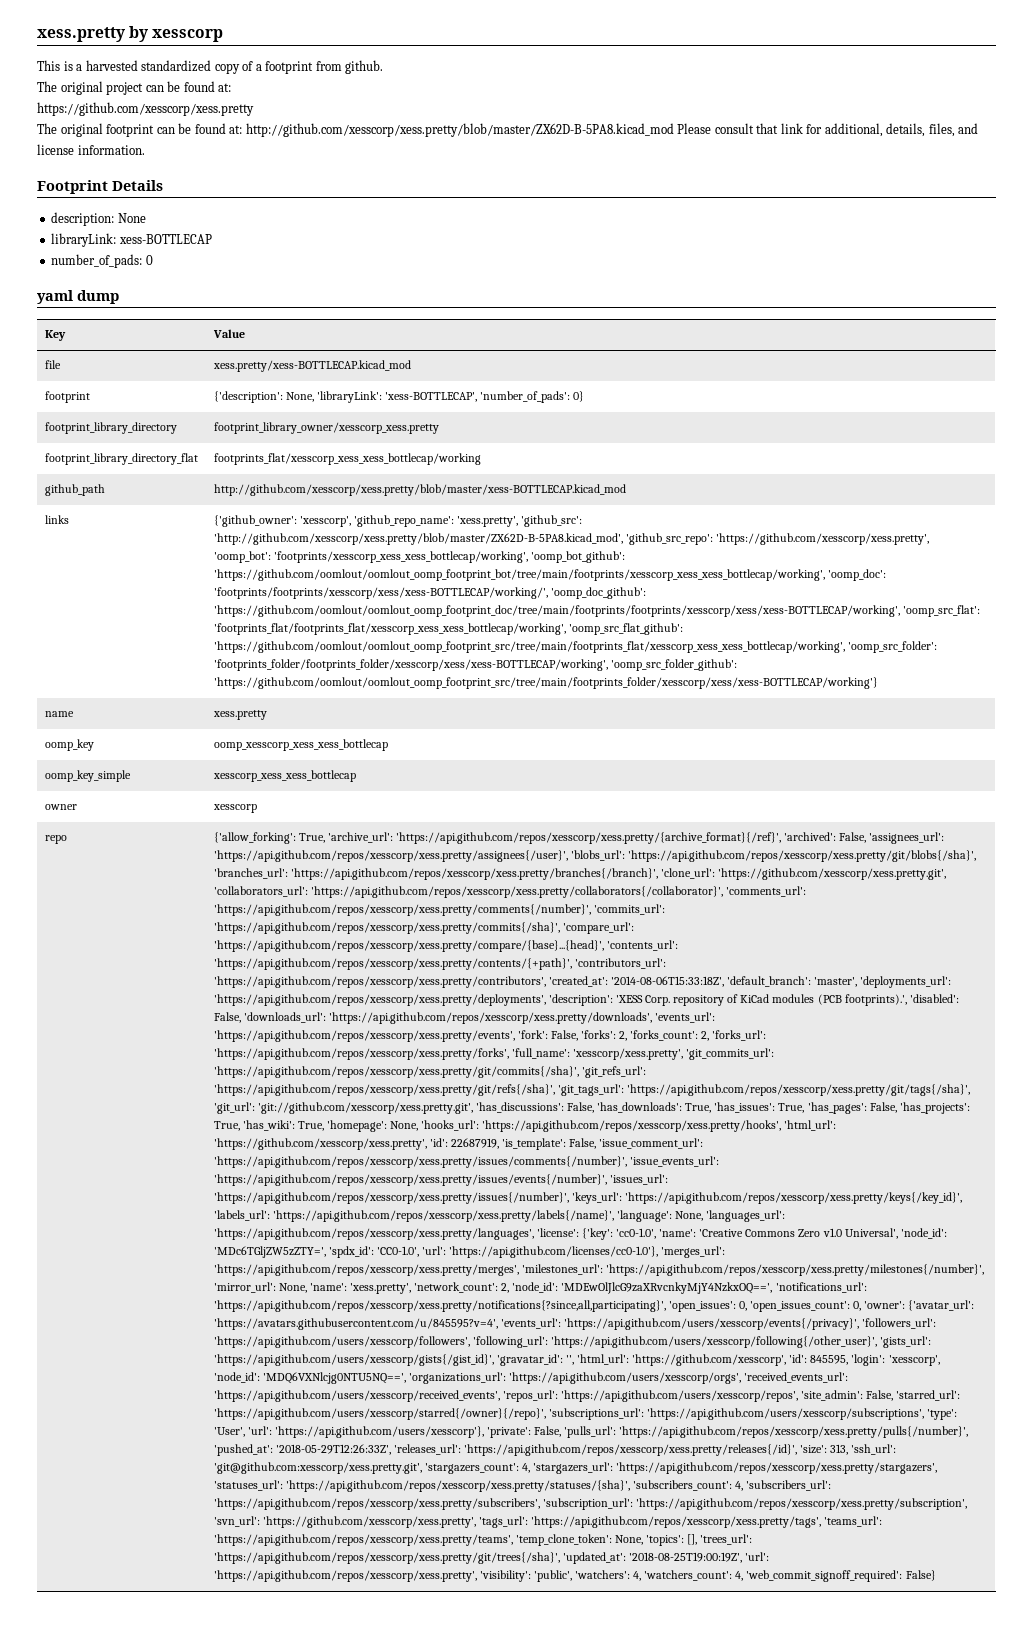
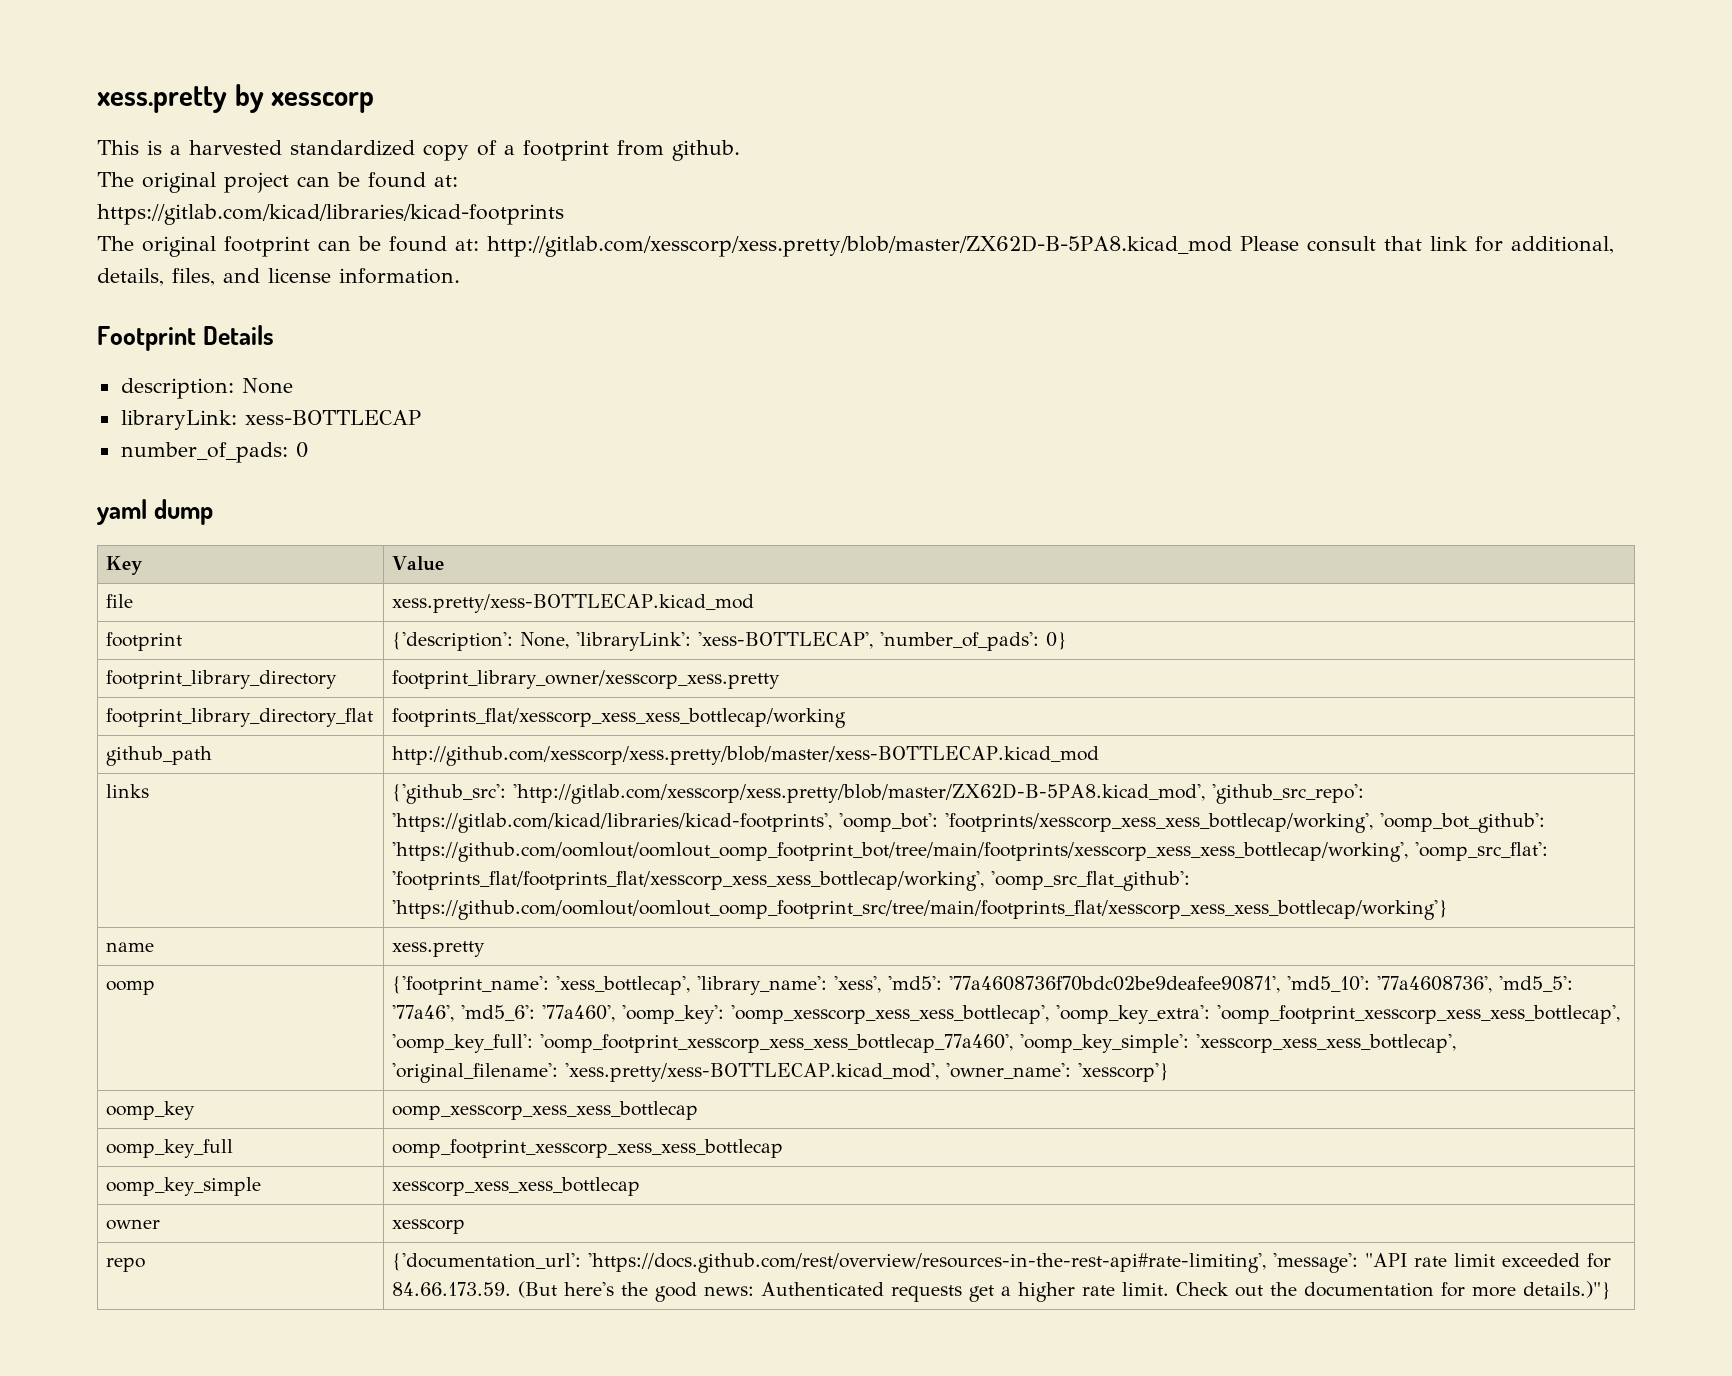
- https://github.com/xesscorp/xess.pretty
+ https://gitlab.com/kicad/libraries/kicad-footprints
- The original footprint can be found at: http://github.com/xesscorp/xess.pretty/blob/master/ZX62D-B-5PA8.kicad_mod Please consult that link for additional, details, files, and license information.
+ The original footprint can be found at: http://gitlab.com/xesscorp/xess.pretty/blob/master/ZX62D-B-5PA8.kicad_mod Please consult that link for additional, details, files, and license information.
- links | {'github_owner': 'xesscorp', 'github_repo_name': 'xess.pretty', 'github_src': 'http://github.com/xesscorp/xess.pretty/blob/master/ZX62D-B-5PA8.kicad_mod', 'github_src_repo': 'https://github.com/xesscorp/xess.pretty', 'oomp_bot': 'footprints/xesscorp_xess_xess_bottlecap/working', 'oomp_bot_github': 'https://github.com/oomlout/oomlout_oomp_footprint_bot/tree/main/footprints/xesscorp_xess_xess_bottlecap/working', 'oomp_doc': 'footprints/footprints/xesscorp/xess/xess-BOTTLECAP/working/', 'oomp_doc_github': 'https://github.com/oomlout/oomlout_oomp_footprint_doc/tree/main/footprints/footprints/xesscorp/xess/xess-BOTTLECAP/working', 'oomp_src_flat': 'footprints_flat/footprints_flat/xesscorp_xess_xess_bottlecap/working', 'oomp_src_flat_github': 'https://github.com/oomlout/oomlout_oomp_footprint_src/tree/main/footprints_flat/xesscorp_xess_xess_bottlecap/working', 'oomp_src_folder': 'footprints_folder/footprints_folder/xesscorp/xess/xess-BOTTLECAP/working', 'oomp_src_folder_github': 'https://github.com/oomlout/oomlout_oomp_footprint_src/tree/main/footprints_folder/xesscorp/xess/xess-BOTTLECAP/working'}
+ links | {'github_src': 'http://gitlab.com/xesscorp/xess.pretty/blob/master/ZX62D-B-5PA8.kicad_mod', 'github_src_repo': 'https://gitlab.com/kicad/libraries/kicad-footprints', 'oomp_bot': 'footprints/xesscorp_xess_xess_bottlecap/working', 'oomp_bot_github': 'https://github.com/oomlout/oomlout_oomp_footprint_bot/tree/main/footprints/xesscorp_xess_xess_bottlecap/working', 'oomp_src_flat': 'footprints_flat/footprints_flat/xesscorp_xess_xess_bottlecap/working', 'oomp_src_flat_github': 'https://github.com/oomlout/oomlout_oomp_footprint_src/tree/main/footprints_flat/xesscorp_xess_xess_bottlecap/working'}
  name | xess.pretty
+ oomp | {'footprint_name': 'xess_bottlecap', 'library_name': 'xess', 'md5': '77a4608736f70bdc02be9deafee90871', 'md5_10': '77a4608736', 'md5_5': '77a46', 'md5_6': '77a460', 'oomp_key': 'oomp_xesscorp_xess_xess_bottlecap', 'oomp_key_extra': 'oomp_footprint_xesscorp_xess_xess_bottlecap', 'oomp_key_full': 'oomp_footprint_xesscorp_xess_xess_bottlecap_77a460', 'oomp_key_simple': 'xesscorp_xess_xess_bottlecap', 'original_filename': 'xess.pretty/xess-BOTTLECAP.kicad_mod', 'owner_name': 'xesscorp'}
+ oomp_key_full | oomp_footprint_xesscorp_xess_xess_bottlecap
- {'allow_forking': True, 'archive_url': 'https://api.github.com/repos/xesscorp/xess.pretty/{archive_format}{/ref}', 'archived': False, 'assignees_url': 'https://api.github.com/repos/xesscorp/xess.pretty/assignees{/user}', 'blobs_url': 'https://api.github.com/repos/xesscorp/xess.pretty/git/blobs{/sha}', 'branches_url': 'https://api.github.com/repos/xesscorp/xess.pretty/branches{/branch}', 'clone_url': 'https://github.com/xesscorp/xess.pretty.git', 'collaborators_url': 'https://api.github.com/repos/xesscorp/xess.pretty/collaborators{/collaborator}', 'comments_url': 'https://api.github.com/repos/xesscorp/xess.pretty/comments{/number}', 'commits_url': 'https://api.github.com/repos/xesscorp/xess.pretty/commits{/sha}', 'compare_url': 'https://api.github.com/repos/xesscorp/xess.pretty/compare/{base}...{head}', 'contents_url': 'https://api.github.com/repos/xesscorp/xess.pretty/contents/{+path}', 'contributors_url': 'https://api.github.com/repos/xesscorp/xess.pretty/contributors', 'created_at': '2014-08-06T15:33:18Z', 'default_branch': 'master', 'deployments_url': 'https://api.github.com/repos/xesscorp/xess.pretty/deployments', 'description': 'XESS Corp. repository of KiCad modules (PCB footprints).', 'disabled': False, 'downloads_url': 'https://api.github.com/repos/xesscorp/xess.pretty/downloads', 'events_url': 'https://api.github.com/repos/xesscorp/xess.pretty/events', 'fork': False, 'forks': 2, 'forks_count': 2, 'forks_url': 'https://api.github.com/repos/xesscorp/xess.pretty/forks', 'full_name': 'xesscorp/xess.pretty', 'git_commits_url': 'https://api.github.com/repos/xesscorp/xess.pretty/git/commits{/sha}', 'git_refs_url': 'https://api.github.com/repos/xesscorp/xess.pretty/git/refs{/sha}', 'git_tags_url': 'https://api.github.com/repos/xesscorp/xess.pretty/git/tags{/sha}', 'git_url': 'git://github.com/xesscorp/xess.pretty.git', 'has_discussions': False, 'has_downloads': True, 'has_issues': True, 'has_pages': False, 'has_projects': True, 'has_wiki': True, 'homepage': None, 'hooks_url': 'https://api.github.com/repos/xesscorp/xess.pretty/hooks', 'html_url': 'https://github.com/xesscorp/xess.pretty', 'id': 22687919, 'is_template': False, 'issue_comment_url': 'https://api.github.com/repos/xesscorp/xess.pretty/issues/comments{/number}', 'issue_events_url': 'https://api.github.com/repos/xesscorp/xess.pretty/issues/events{/number}', 'issues_url': 'https://api.github.com/repos/xesscorp/xess.pretty/issues{/number}', 'keys_url': 'https://api.github.com/repos/xesscorp/xess.pretty/keys{/key_id}', 'labels_url': 'https://api.github.com/repos/xesscorp/xess.pretty/labels{/name}', 'language': None, 'languages_url': 'https://api.github.com/repos/xesscorp/xess.pretty/languages', 'license': {'key': 'cc0-1.0', 'name': 'Creative Commons Zero v1.0 Universal', 'node_id': 'MDc6TGljZW5zZTY=', 'spdx_id': 'CC0-1.0', 'url': 'https://api.github.com/licenses/cc0-1.0'}, 'merges_url': 'https://api.github.com/repos/xesscorp/xess.pretty/merges', 'milestones_url': 'https://api.github.com/repos/xesscorp/xess.pretty/milestones{/number}', 'mirror_url': None, 'name': 'xess.pretty', 'network_count': 2, 'node_id': 'MDEwOlJlcG9zaXRvcnkyMjY4NzkxOQ==', 'notifications_url': 'https://api.github.com/repos/xesscorp/xess.pretty/notifications{?since,all,participating}', 'open_issues': 0, 'open_issues_count': 0, 'owner': {'avatar_url': 'https://avatars.githubusercontent.com/u/845595?v=4', 'events_url': 'https://api.github.com/users/xesscorp/events{/privacy}', 'followers_url': 'https://api.github.com/users/xesscorp/followers', 'following_url': 'https://api.github.com/users/xesscorp/following{/other_user}', 'gists_url': 'https://api.github.com/users/xesscorp/gists{/gist_id}', 'gravatar_id': '', 'html_url': 'https://github.com/xesscorp', 'id': 845595, 'login': 'xesscorp', 'node_id': 'MDQ6VXNlcjg0NTU5NQ==', 'organizations_url': 'https://api.github.com/users/xesscorp/orgs', 'received_events_url': 'https://api.github.com/users/xesscorp/received_events', 'repos_url': 'https://api.github.com/users/xesscorp/repos', 'site_admin': False, 'starred_url': 'https://api.github.com/users/xesscorp/starred{/owner}{/repo}', 'subscriptions_url': 'https://api.github.com/users/xesscorp/subscriptions', 'type': 'User', 'url': 'https://api.github.com/users/xesscorp'}, 'private': False, 'pulls_url': 'https://api.github.com/repos/xesscorp/xess.pretty/pulls{/number}', 'pushed_at': '2018-05-29T12:26:33Z', 'releases_url': 'https://api.github.com/repos/xesscorp/xess.pretty/releases{/id}', 'size': 313, 'ssh_url': 'git@github.com:xesscorp/xess.pretty.git', 'stargazers_count': 4, 'stargazers_url': 'https://api.github.com/repos/xesscorp/xess.pretty/stargazers', 'statuses_url': 'https://api.github.com/repos/xesscorp/xess.pretty/statuses/{sha}', 'subscribers_count': 4, 'subscribers_url': 'https://api.github.com/repos/xesscorp/xess.pretty/subscribers', 'subscription_url': 'https://api.github.com/repos/xesscorp/xess.pretty/subscription', 'svn_url': 'https://github.com/xesscorp/xess.pretty', 'tags_url': 'https://api.github.com/repos/xesscorp/xess.pretty/tags', 'teams_url': 'https://api.github.com/repos/xesscorp/xess.pretty/teams', 'temp_clone_token': None, 'topics': [], 'trees_url': 'https://api.github.com/repos/xesscorp/xess.pretty/git/trees{/sha}', 'updated_at': '2018-08-25T19:00:19Z', 'url': 'https://api.github.com/repos/xesscorp/xess.pretty', 'visibility': 'public', 'watchers': 4, 'watchers_count': 4, 'web_commit_signoff_required': False}
+ {'documentation_url': 'https://docs.github.com/rest/overview/resources-in-the-rest-api#rate-limiting', 'message': "API rate limit exceeded for 84.66.173.59. (But here's the good news: Authenticated requests get a higher rate limit. Check out the documentation for more details.)"}

